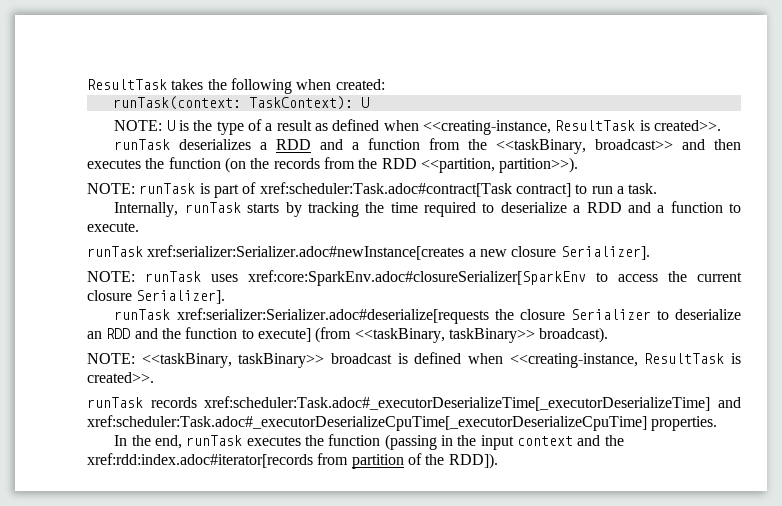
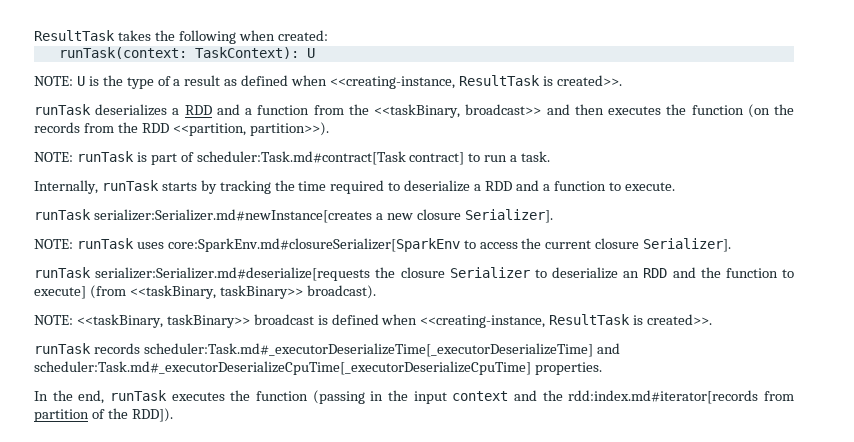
- NOTE: runTask is part of xref:scheduler:Task.adoc#contract[Task contract] to run a task.
+ NOTE: runTask is part of scheduler:Task.md#contract[Task contract] to run a task.
- runTask xref:serializer:Serializer.adoc#newInstance[creates a new closure Serializer].
+ runTask serializer:Serializer.md#newInstance[creates a new closure Serializer].
- NOTE: runTask uses xref:core:SparkEnv.adoc#closureSerializer[SparkEnv to access the current closure Serializer].
+ NOTE: runTask uses core:SparkEnv.md#closureSerializer[SparkEnv to access the current closure Serializer].
- runTask xref:serializer:Serializer.adoc#deserialize[requests the closure Serializer to deserialize an RDD and the function to execute] (from <<taskBinary, taskBinary>> broadcast).
+ runTask serializer:Serializer.md#deserialize[requests the closure Serializer to deserialize an RDD and the function to execute] (from <<taskBinary, taskBinary>> broadcast).
- runTask records xref:scheduler:Task.adoc#_executorDeserializeTime[_executorDeserializeTime] and xref:scheduler:Task.adoc#_executorDeserializeCpuTime[_executorDeserializeCpuTime] properties.
+ runTask records scheduler:Task.md#_executorDeserializeTime[_executorDeserializeTime] and scheduler:Task.md#_executorDeserializeCpuTime[_executorDeserializeCpuTime] properties.
- In the end, runTask executes the function (passing in the input context and the xref:rdd:index.adoc#iterator[records from partition of the RDD]).
+ In the end, runTask executes the function (passing in the input context and the rdd:index.md#iterator[records from partition of the RDD]).

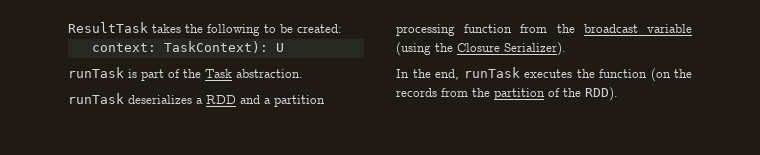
- ResultTask takes the following when created:
+ ResultTask takes the following to be created:
- runTask(context: TaskContext): U
+ context: TaskContext): U
- NOTE: U is the type of a result as defined when <<creating-instance, ResultTask is created>>.
+ runTask is part of the Task abstraction.
- runTask deserializes a RDD and a function from the <<taskBinary, broadcast>> and then executes the function (on the records from the RDD <<partition, partition>>).
- NOTE: runTask is part of scheduler:Task.md#contract[Task contract] to run a task.
- Internally, runTask starts by tracking the time required to deserialize a RDD and a function to execute.
- runTask serializer:Serializer.md#newInstance[creates a new closure Serializer].
- NOTE: runTask uses core:SparkEnv.md#closureSerializer[SparkEnv to access the current closure Serializer].
- runTask serializer:Serializer.md#deserialize[requests the closure Serializer to deserialize an RDD and the function to execute] (from <<taskBinary, taskBinary>> broadcast).
- NOTE: <<taskBinary, taskBinary>> broadcast is defined when <<creating-instance, ResultTask is created>>.
- runTask records scheduler:Task.md#_executorDeserializeTime[_executorDeserializeTime] and scheduler:Task.md#_executorDeserializeCpuTime[_executorDeserializeCpuTime] properties.
- In the end, runTask executes the function (passing in the input context and the rdd:index.md#iterator[records from partition of the RDD]).
+ runTask deserializes a RDD and a partition processing function from the broadcast variable (using the Closure Serializer).
+ In the end, runTask executes the function (on the records from the partition of the RDD).

